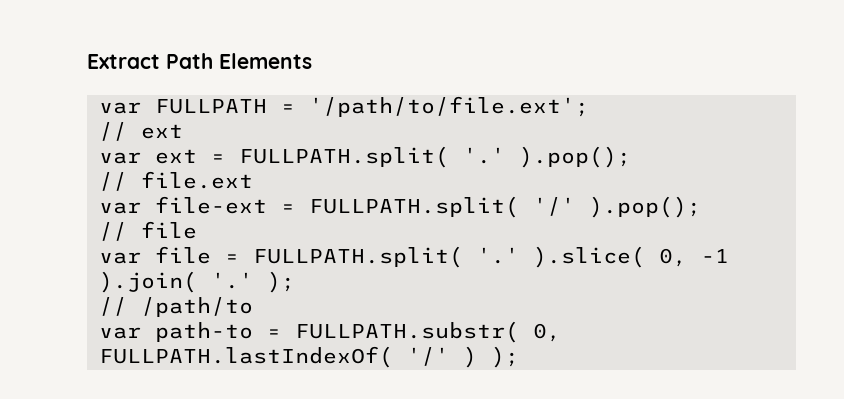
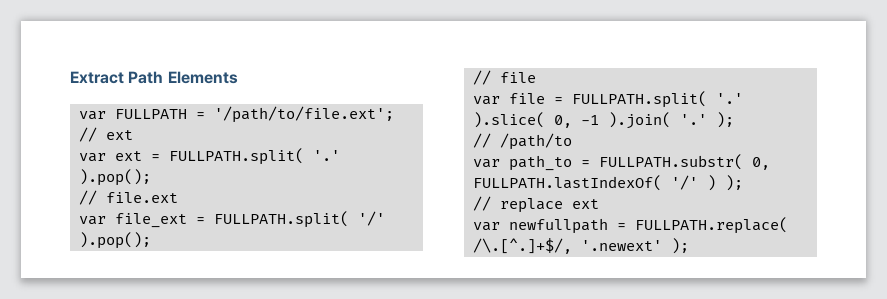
- var file-ext = FULLPATH.split( '/' ).pop();
+ var file_ext = FULLPATH.split( '/' ).pop();
- var path-to = FULLPATH.substr( 0, FULLPATH.lastIndexOf( '/' ) );
+ var path_to = FULLPATH.substr( 0, FULLPATH.lastIndexOf( '/' ) );
+ // replace ext
+ var newfullpath = FULLPATH.replace( /\.[^.]+$/, '.newext' );

